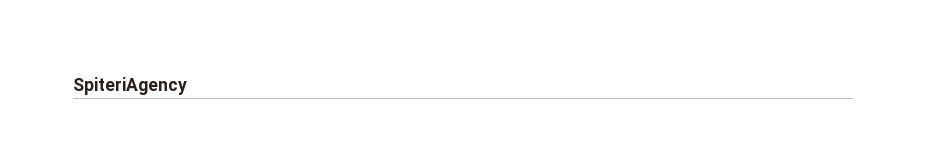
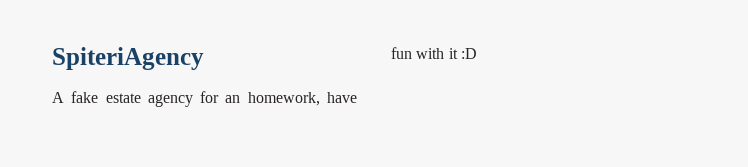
+ A fake estate agency for an homework, have fun with it :D

